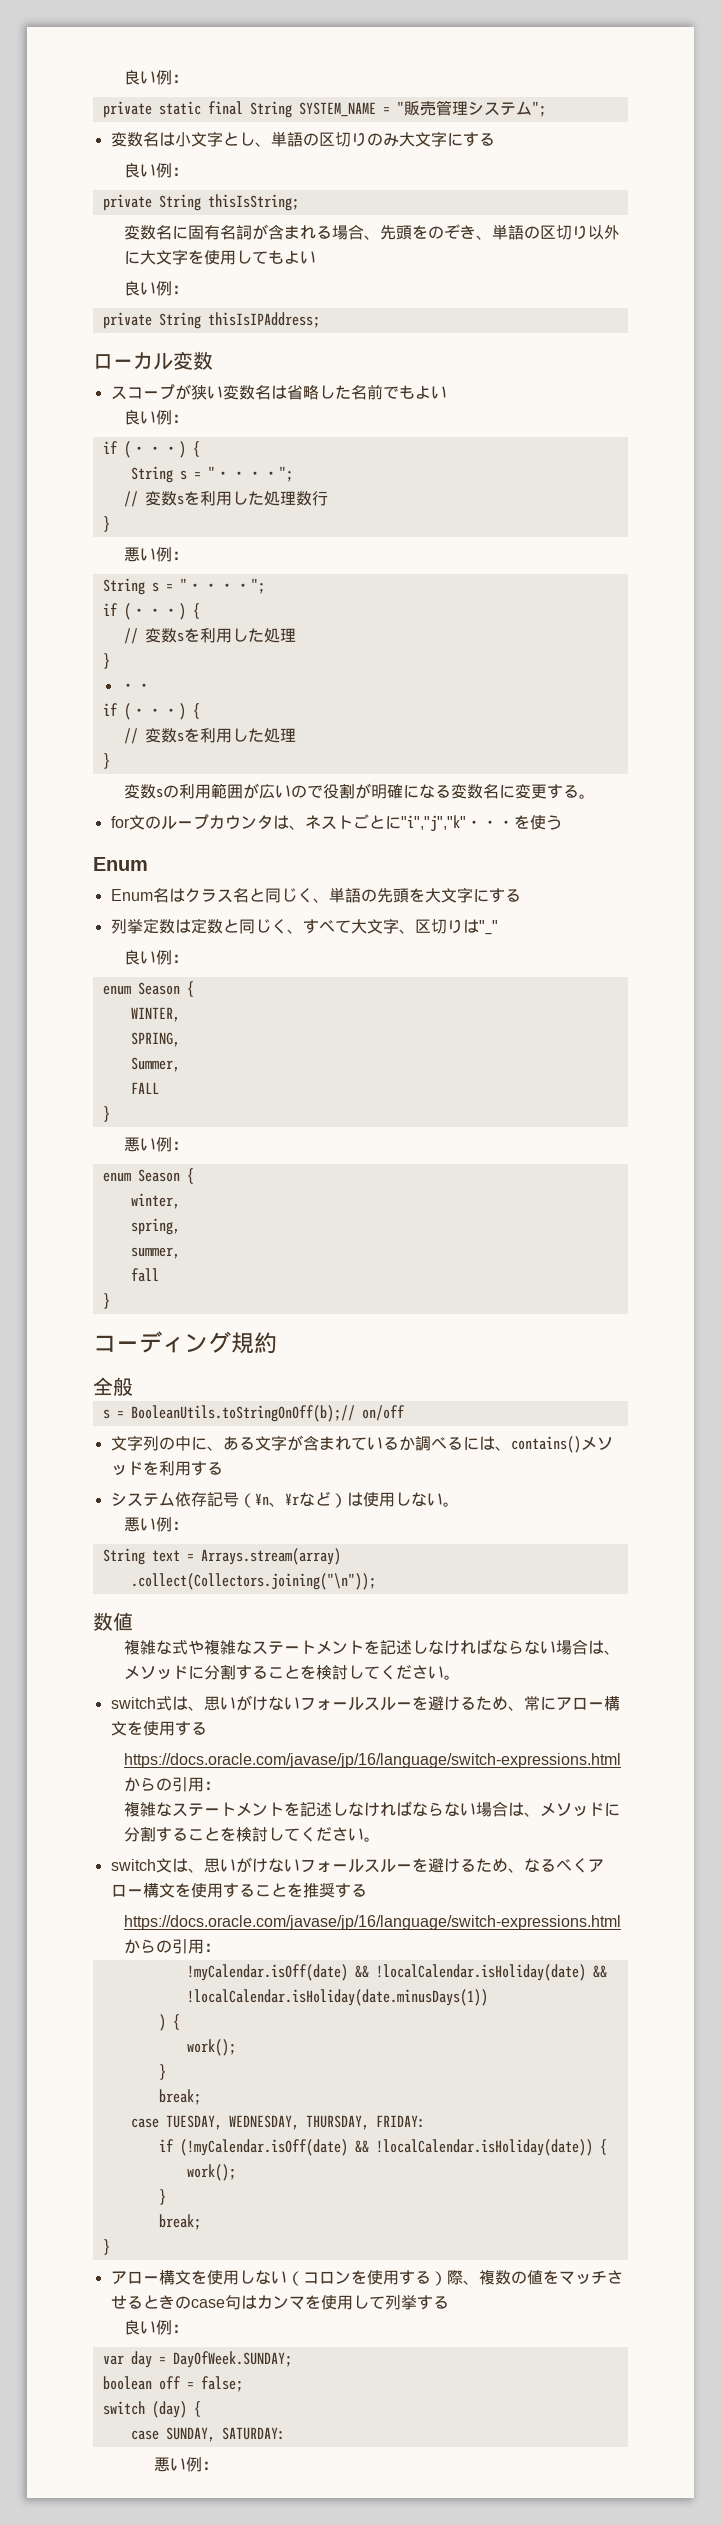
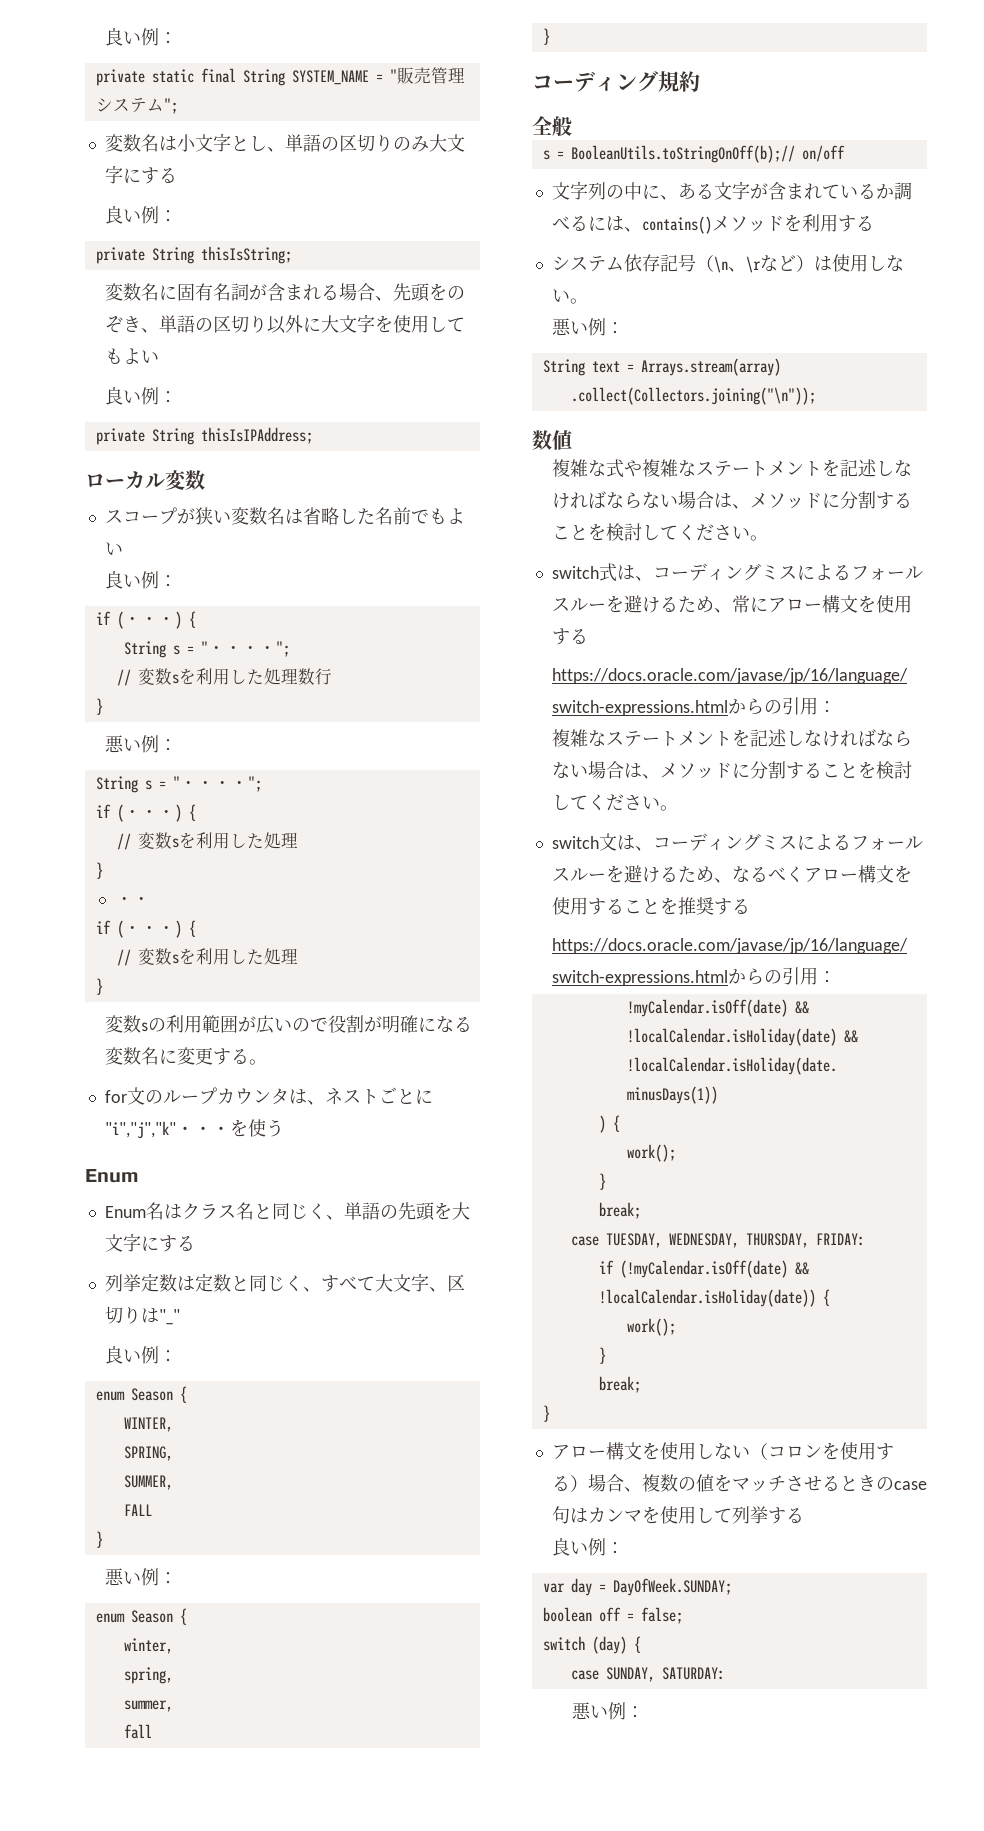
- Summer,
+ SUMMER,
- システム依存記号（¥n、¥rなど）は使用しない。
+ システム依存記号（\n、\rなど）は使用しない。
- switch式は、思いがけないフォールスルーを避けるため、常にアロー構文を使用する
+ switch式は、コーディングミスによるフォールスルーを避けるため、常にアロー構文を使用する
- switch文は、思いがけないフォールスルーを避けるため、なるべくアロー構文を使用することを推奨する
+ switch文は、コーディングミスによるフォールスルーを避けるため、なるべくアロー構文を使用することを推奨する
- アロー構文を使用しない（コロンを使用する）際、複数の値をマッチさせるときのcase句はカンマを使用して列挙する
+ アロー構文を使用しない（コロンを使用する）場合、複数の値をマッチさせるときのcase句はカンマを使用して列挙する

